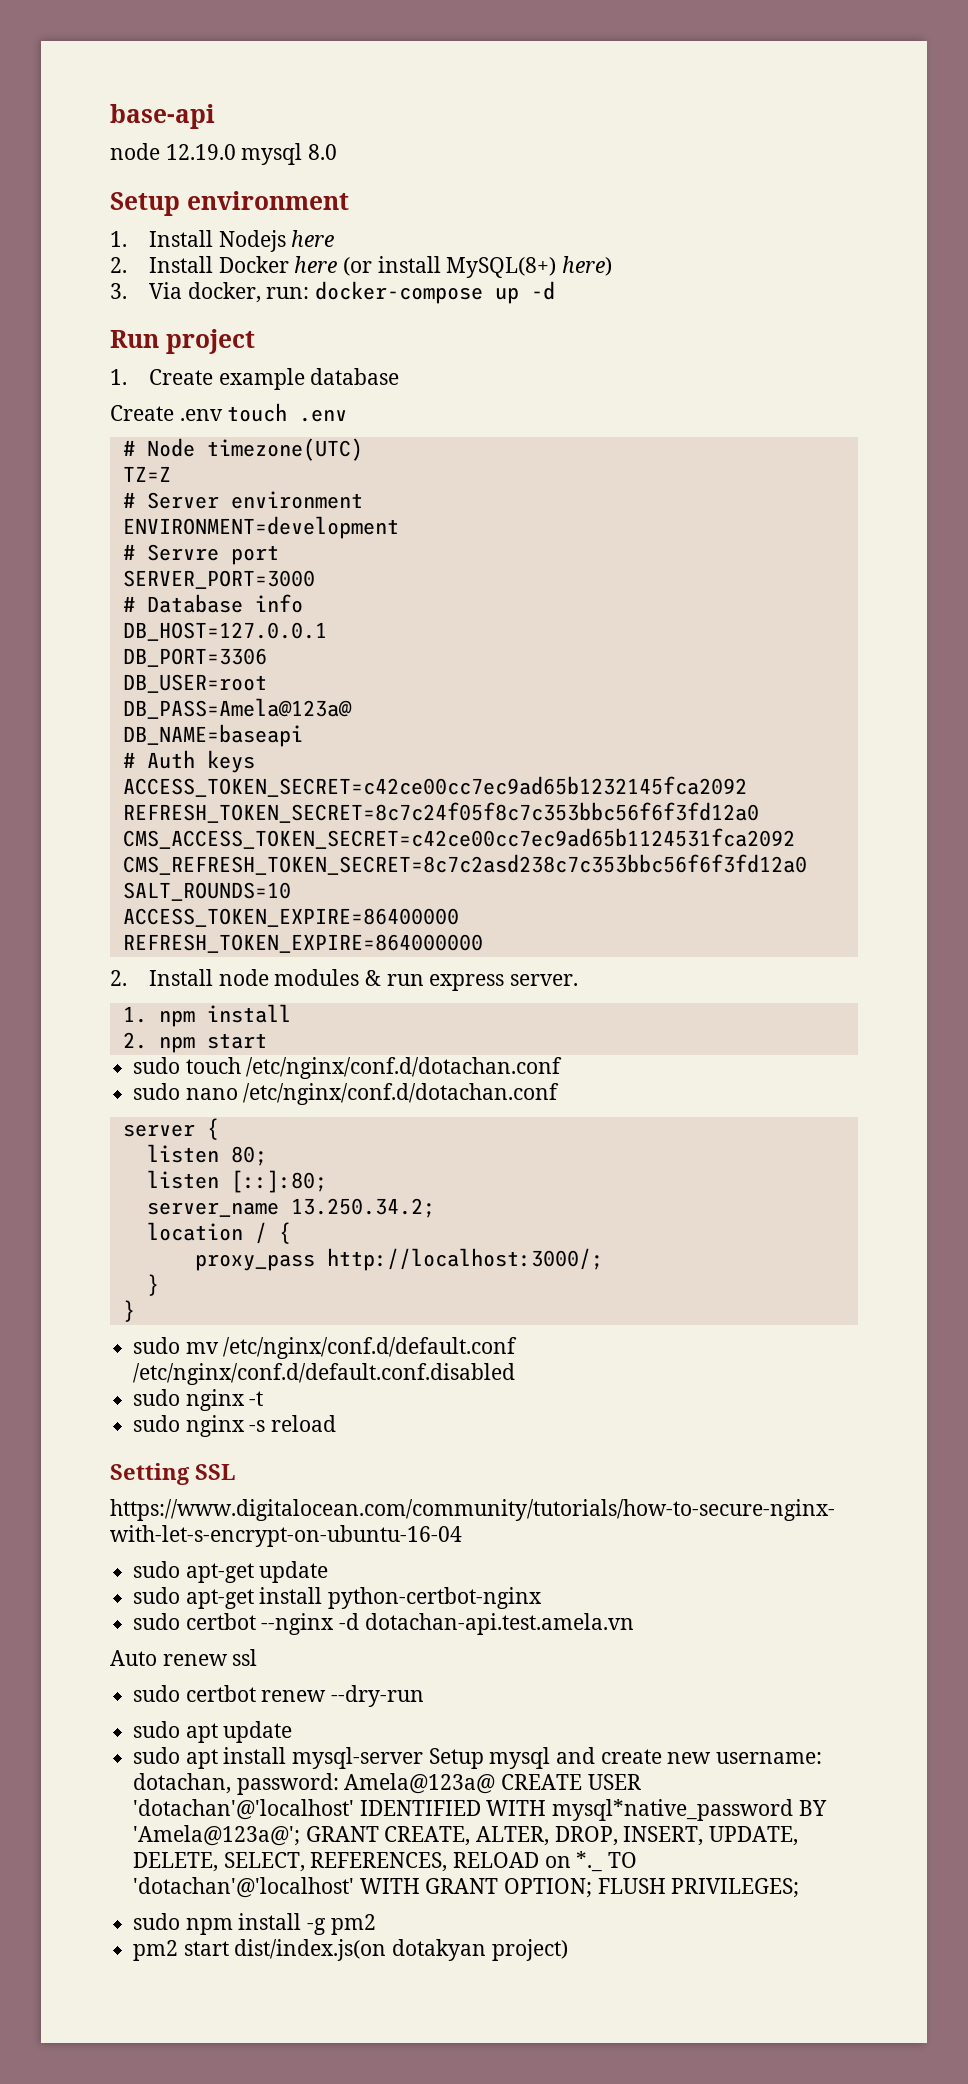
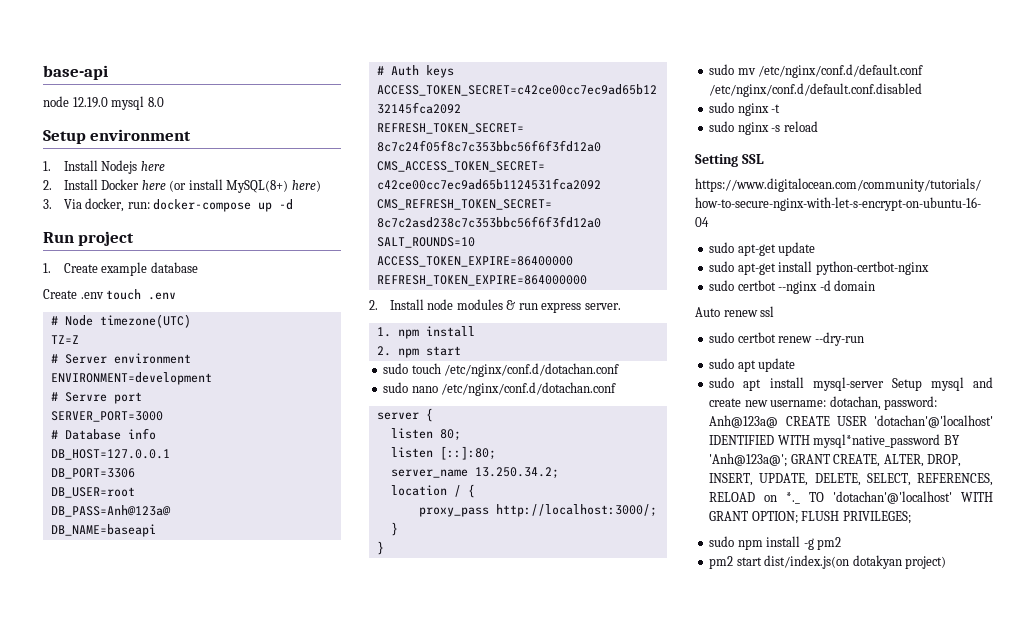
- DB_PASS=Amela@123a@
+ DB_PASS=Anh@123a@
- sudo certbot --nginx -d dotachan-api.test.amela.vn
+ sudo certbot --nginx -d domain
- sudo apt install mysql-server Setup mysql and create new username: dotachan, password: Amela@123a@ CREATE USER 'dotachan'@'localhost' IDENTIFIED WITH mysql*native_password BY 'Amela@123a@'; GRANT CREATE, ALTER, DROP, INSERT, UPDATE, DELETE, SELECT, REFERENCES, RELOAD on *._ TO 'dotachan'@'localhost' WITH GRANT OPTION; FLUSH PRIVILEGES;
+ sudo apt install mysql-server Setup mysql and create new username: dotachan, password: Anh@123a@ CREATE USER 'dotachan'@'localhost' IDENTIFIED WITH mysql*native_password BY 'Anh@123a@'; GRANT CREATE, ALTER, DROP, INSERT, UPDATE, DELETE, SELECT, REFERENCES, RELOAD on *._ TO 'dotachan'@'localhost' WITH GRANT OPTION; FLUSH PRIVILEGES;

